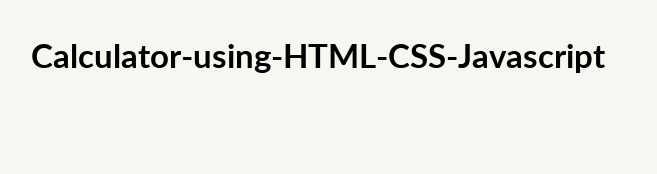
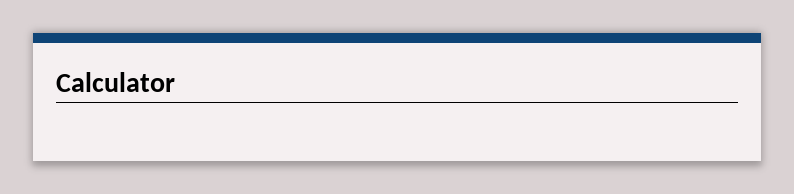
- Calculator-using-HTML-CSS-Javascript
+ Calculator

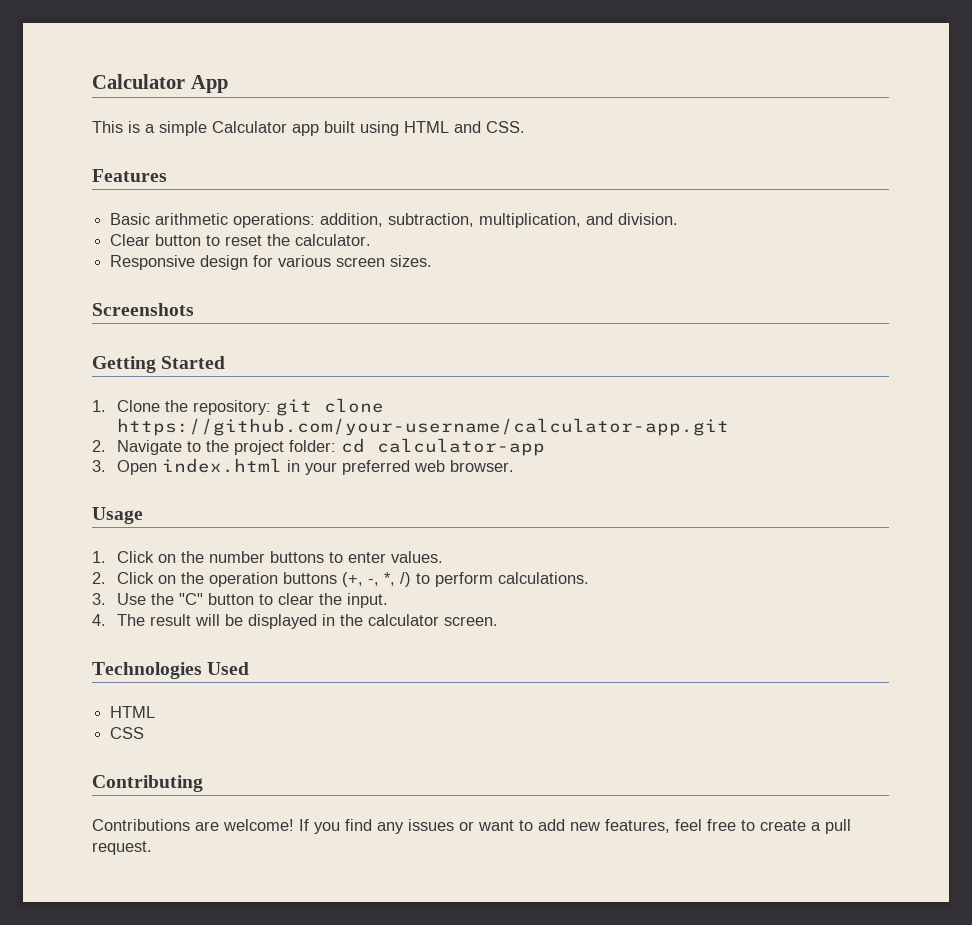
- Calculator
+ Calculator App
+ This is a simple Calculator app built using HTML and CSS.
+ Features
+ Basic arithmetic operations: addition, subtraction, multiplication, and division.
+ Clear button to reset the calculator.
+ Responsive design for various screen sizes.
+ Screenshots
+ Getting Started
+ 1. Clone the repository: git clone https://github.com/your-username/calculator-app.git
+ 2. Navigate to the project folder: cd calculator-app
+ 3. Open index.html in your preferred web browser.
+ Usage
+ 1. Click on the number buttons to enter values.
+ 2. Click on the operation buttons (+, -, *, /) to perform calculations.
+ 3. Use the "C" button to clear the input.
+ 4. The result will be displayed in the calculator screen.
+ Technologies Used
+ HTML
+ CSS
+ Contributing
+ Contributions are welcome! If you find any issues or want to add new features, feel free to create a pull request.

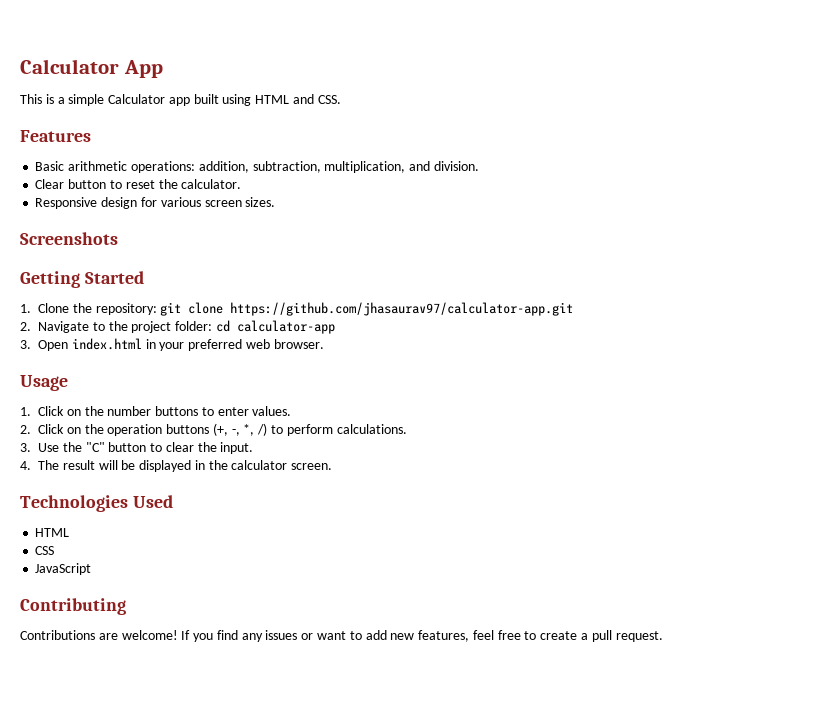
- 1. Clone the repository: git clone https://github.com/your-username/calculator-app.git
+ 1. Clone the repository: git clone https://github.com/jhasaurav97/calculator-app.git
+ JavaScript

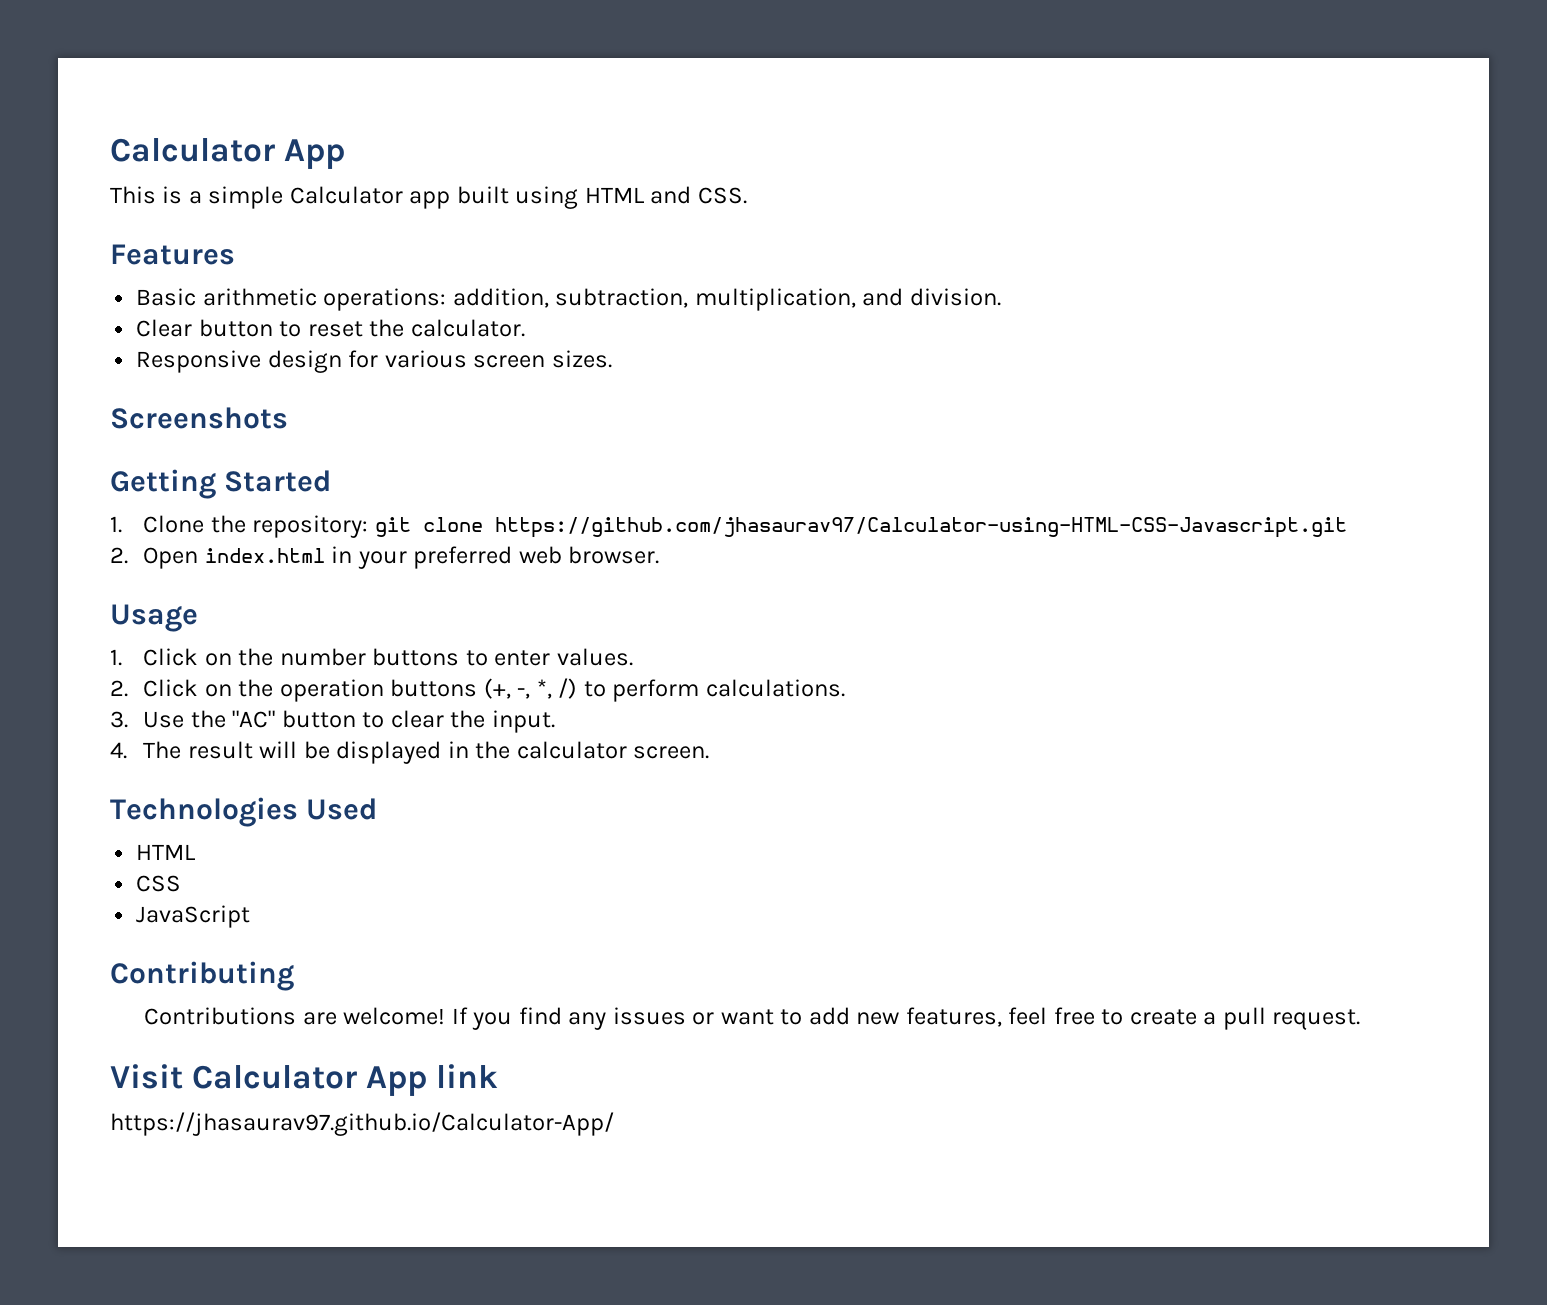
- 1. Clone the repository: git clone https://github.com/jhasaurav97/calculator-app.git
- 2. Navigate to the project folder: cd calculator-app
- 3. Open index.html in your preferred web browser.
+ 1. Clone the repository: git clone https://github.com/jhasaurav97/Calculator-using-HTML-CSS-Javascript.git
+ 2. Open index.html in your preferred web browser.
- 3. Use the "C" button to clear the input.
+ 3. Use the "AC" button to clear the input.
+ Visit Calculator App link
+ https://jhasaurav97.github.io/Calculator-App/

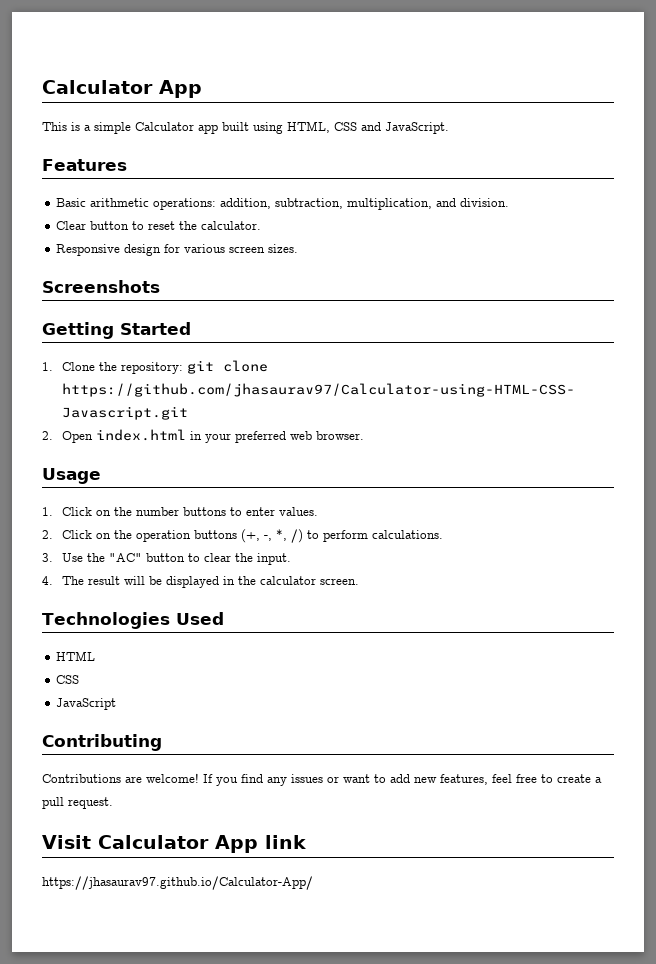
- This is a simple Calculator app built using HTML and CSS.
+ This is a simple Calculator app built using HTML, CSS and JavaScript.

